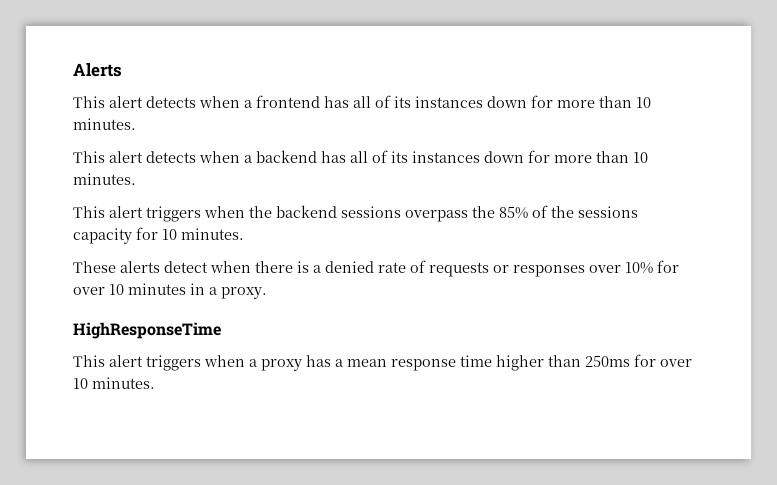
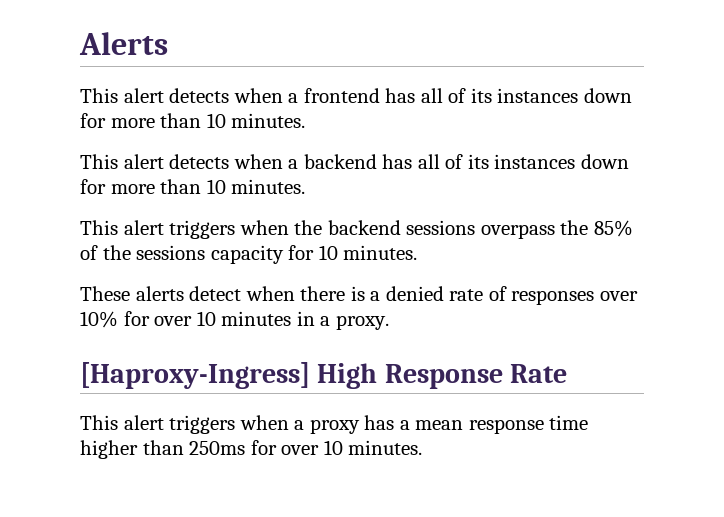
- These alerts detect when there is a denied rate of requests or responses over 10% for over 10 minutes in a proxy.
+ These alerts detect when there is a denied rate of responses over 10% for over 10 minutes in a proxy.
- HighResponseTime
+ [Haproxy-Ingress] High Response Rate

